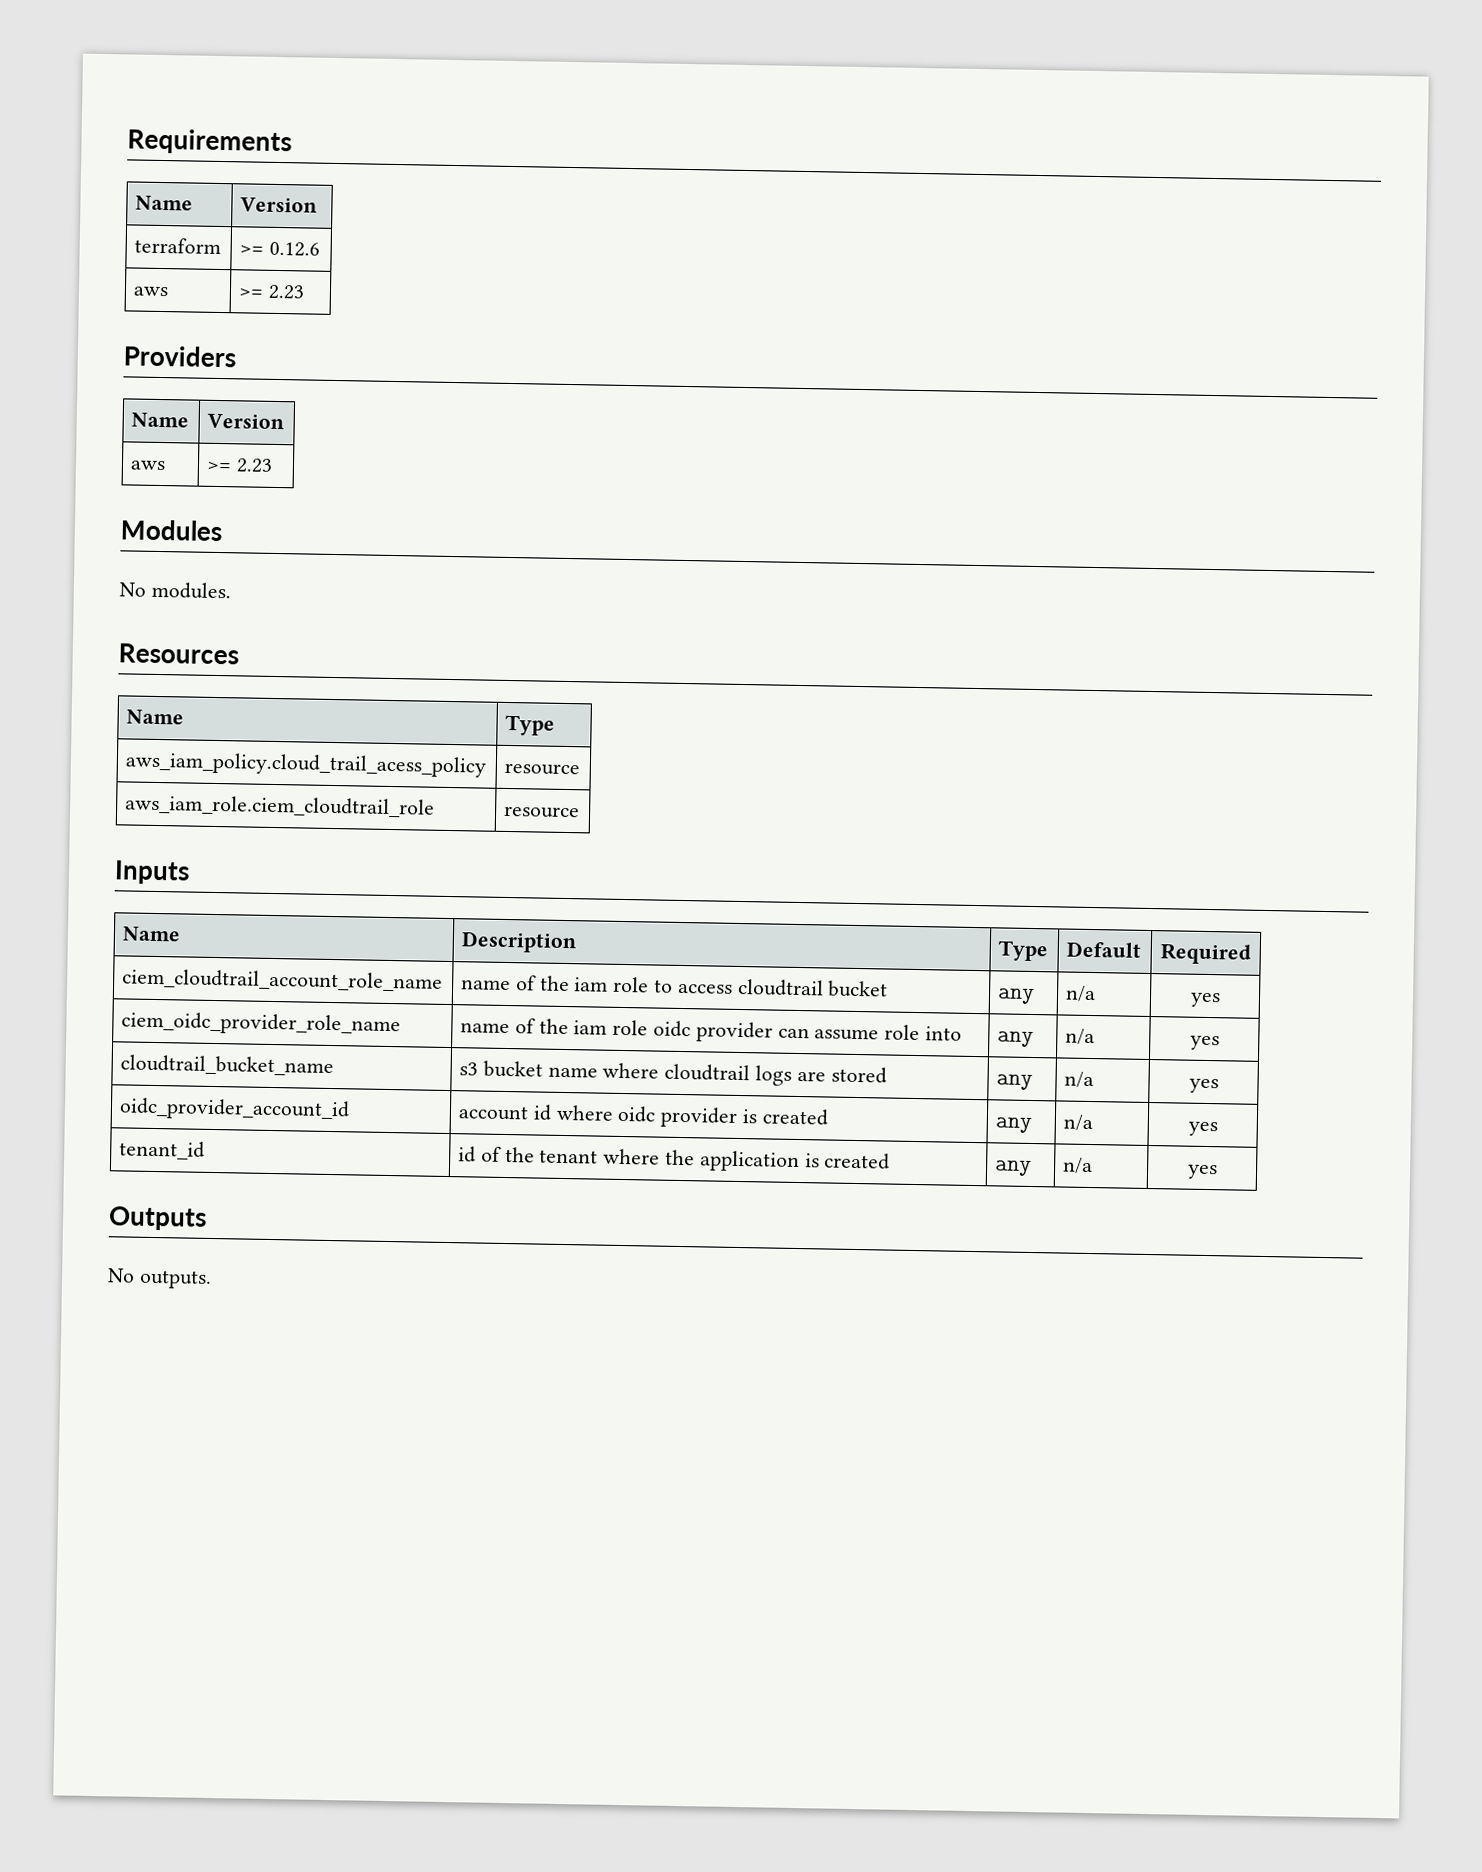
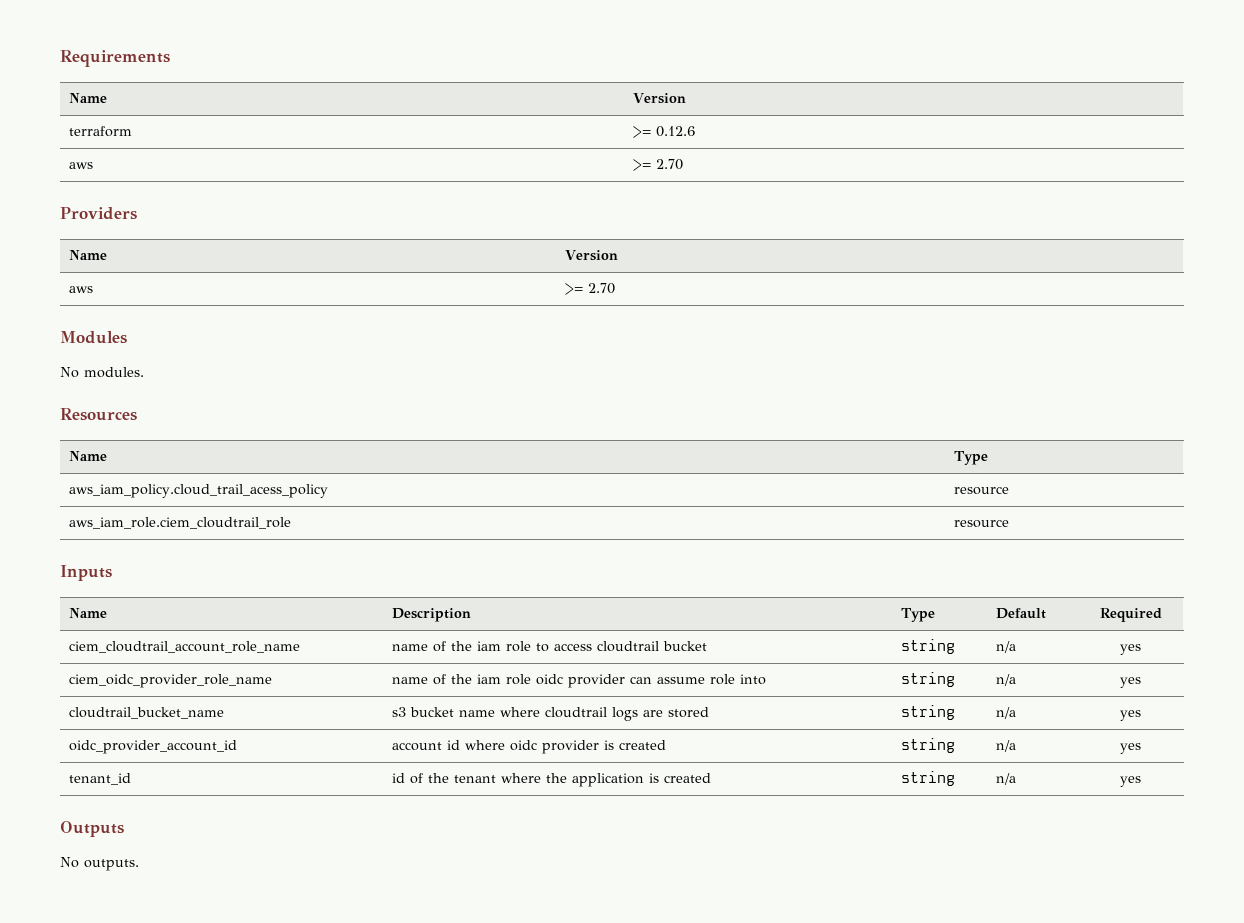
  terraform | >= 0.12.6
- aws | >= 2.23
+ aws | >= 2.70
  Providers
  Name | Version
- aws | >= 2.23
+ aws | >= 2.70
- ciem_cloudtrail_account_role_name | name of the iam role to access cloudtrail bucket | any | n/a | yes
+ ciem_cloudtrail_account_role_name | name of the iam role to access cloudtrail bucket | string | n/a | yes
- ciem_oidc_provider_role_name | name of the iam role oidc provider can assume role into | any | n/a | yes
+ ciem_oidc_provider_role_name | name of the iam role oidc provider can assume role into | string | n/a | yes
- cloudtrail_bucket_name | s3 bucket name where cloudtrail logs are stored | any | n/a | yes
+ cloudtrail_bucket_name | s3 bucket name where cloudtrail logs are stored | string | n/a | yes
- oidc_provider_account_id | account id where oidc provider is created | any | n/a | yes
+ oidc_provider_account_id | account id where oidc provider is created | string | n/a | yes
- tenant_id | id of the tenant where the application is created | any | n/a | yes
+ tenant_id | id of the tenant where the application is created | string | n/a | yes

